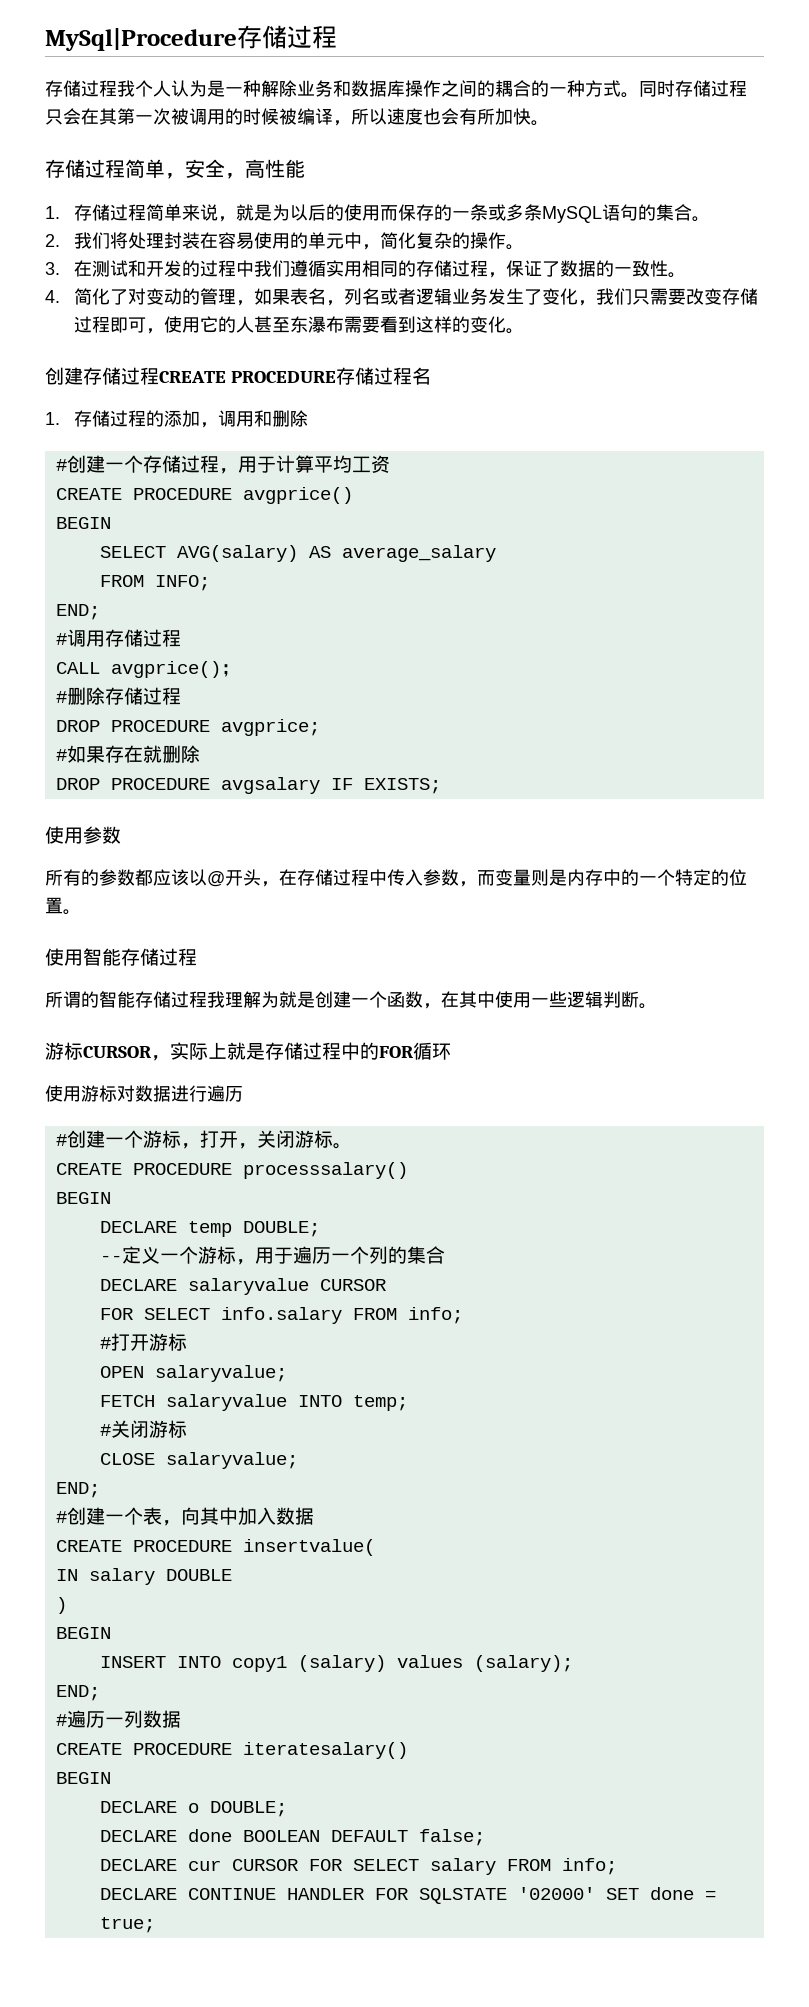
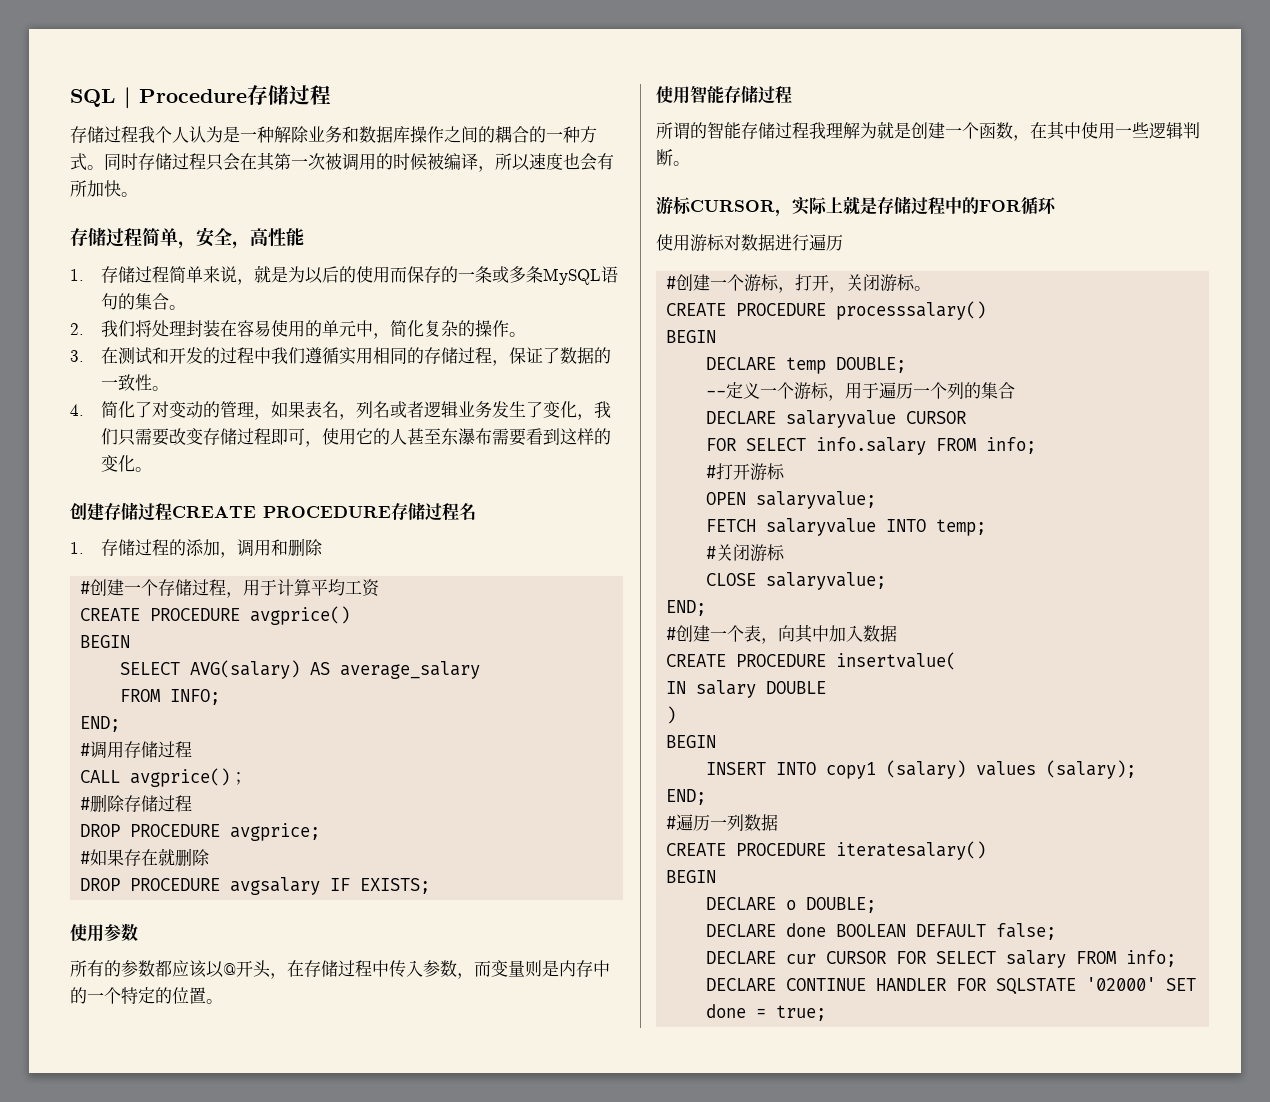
- MySql|Procedure存储过程
+ SQL | Procedure存储过程

